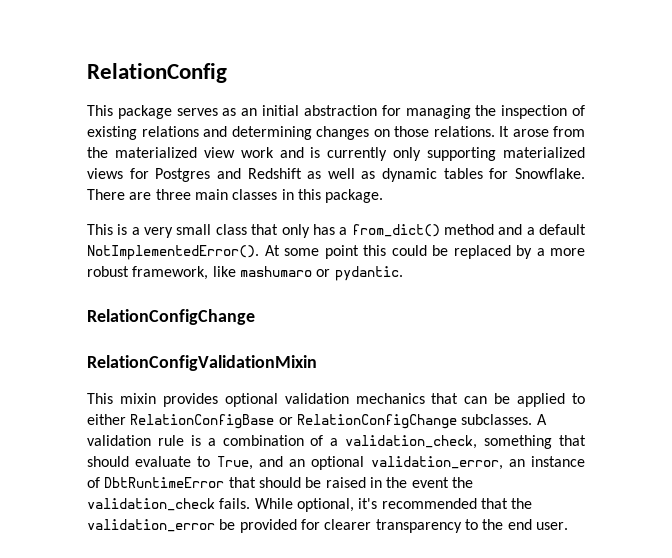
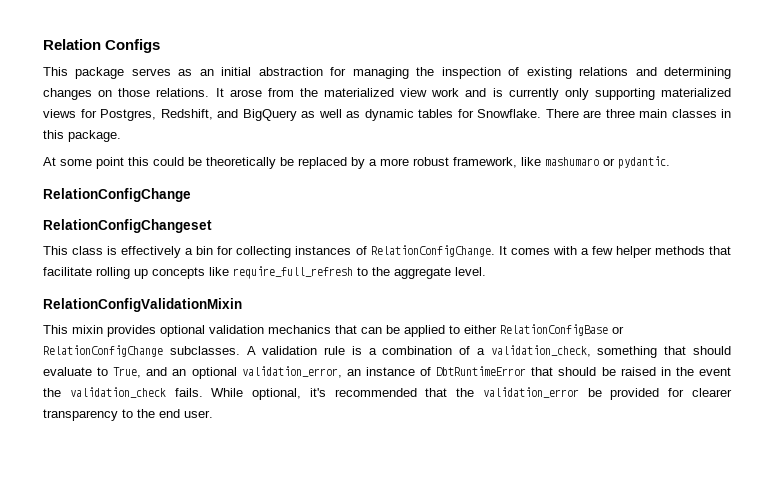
- RelationConfig
+ Relation Configs
- It arose from the materialized view work and is currently only supporting materialized views for Postgres and Redshift as well as dynamic tables for Snowflake.
+ It arose from the materialized view work and is currently only supporting materialized views for Postgres, Redshift, and BigQuery as well as dynamic tables for Snowflake.
- This is a very small class that only has a from_dict() method and a default NotImplementedError(). At some point this could be replaced by a more robust framework, like mashumaro or pydantic.
+ At some point this could be theoretically be replaced by a more robust framework, like mashumaro or pydantic.
+ RelationConfigChangeset
+ This class is effectively a bin for collecting instances of RelationConfigChange. It comes with a few helper methods that facilitate rolling up concepts like require_full_refresh to the aggregate level.

